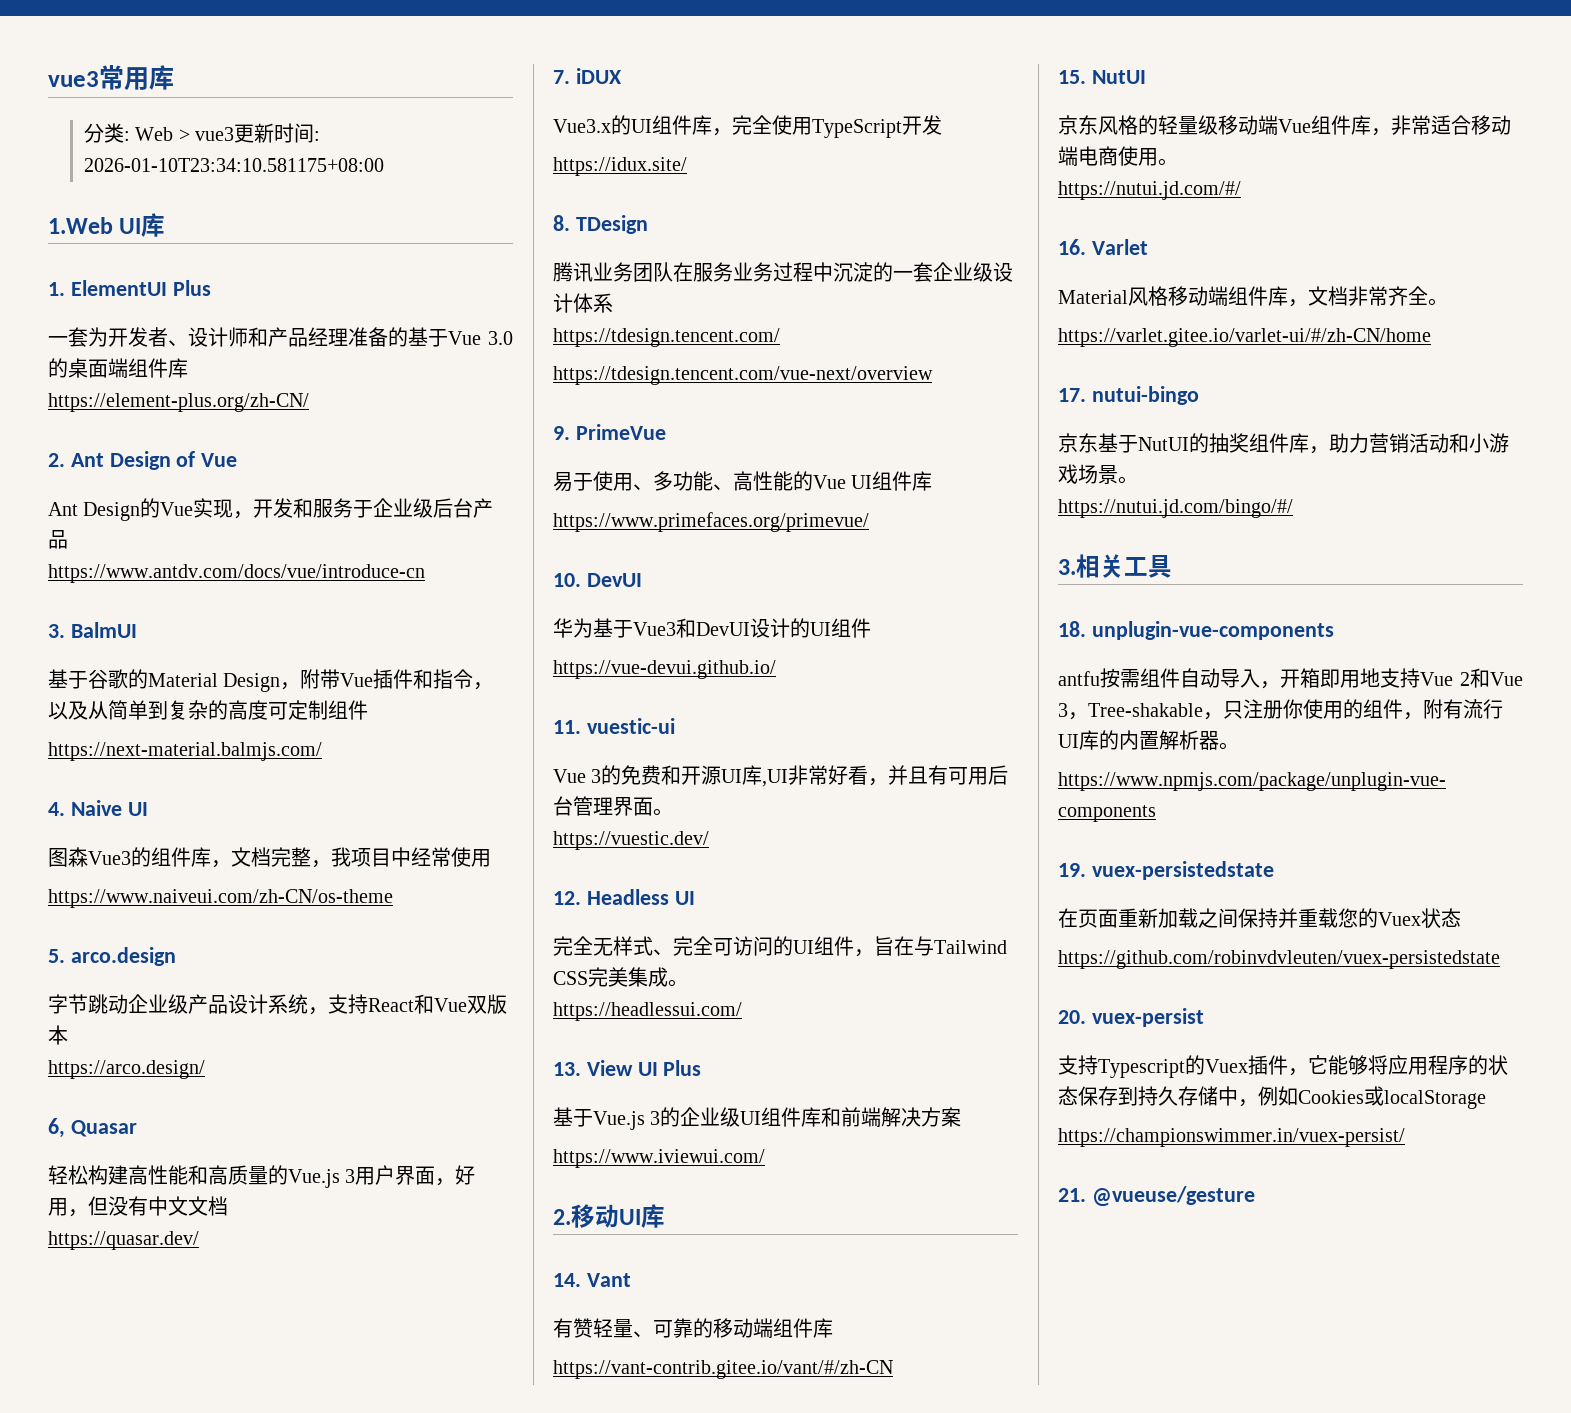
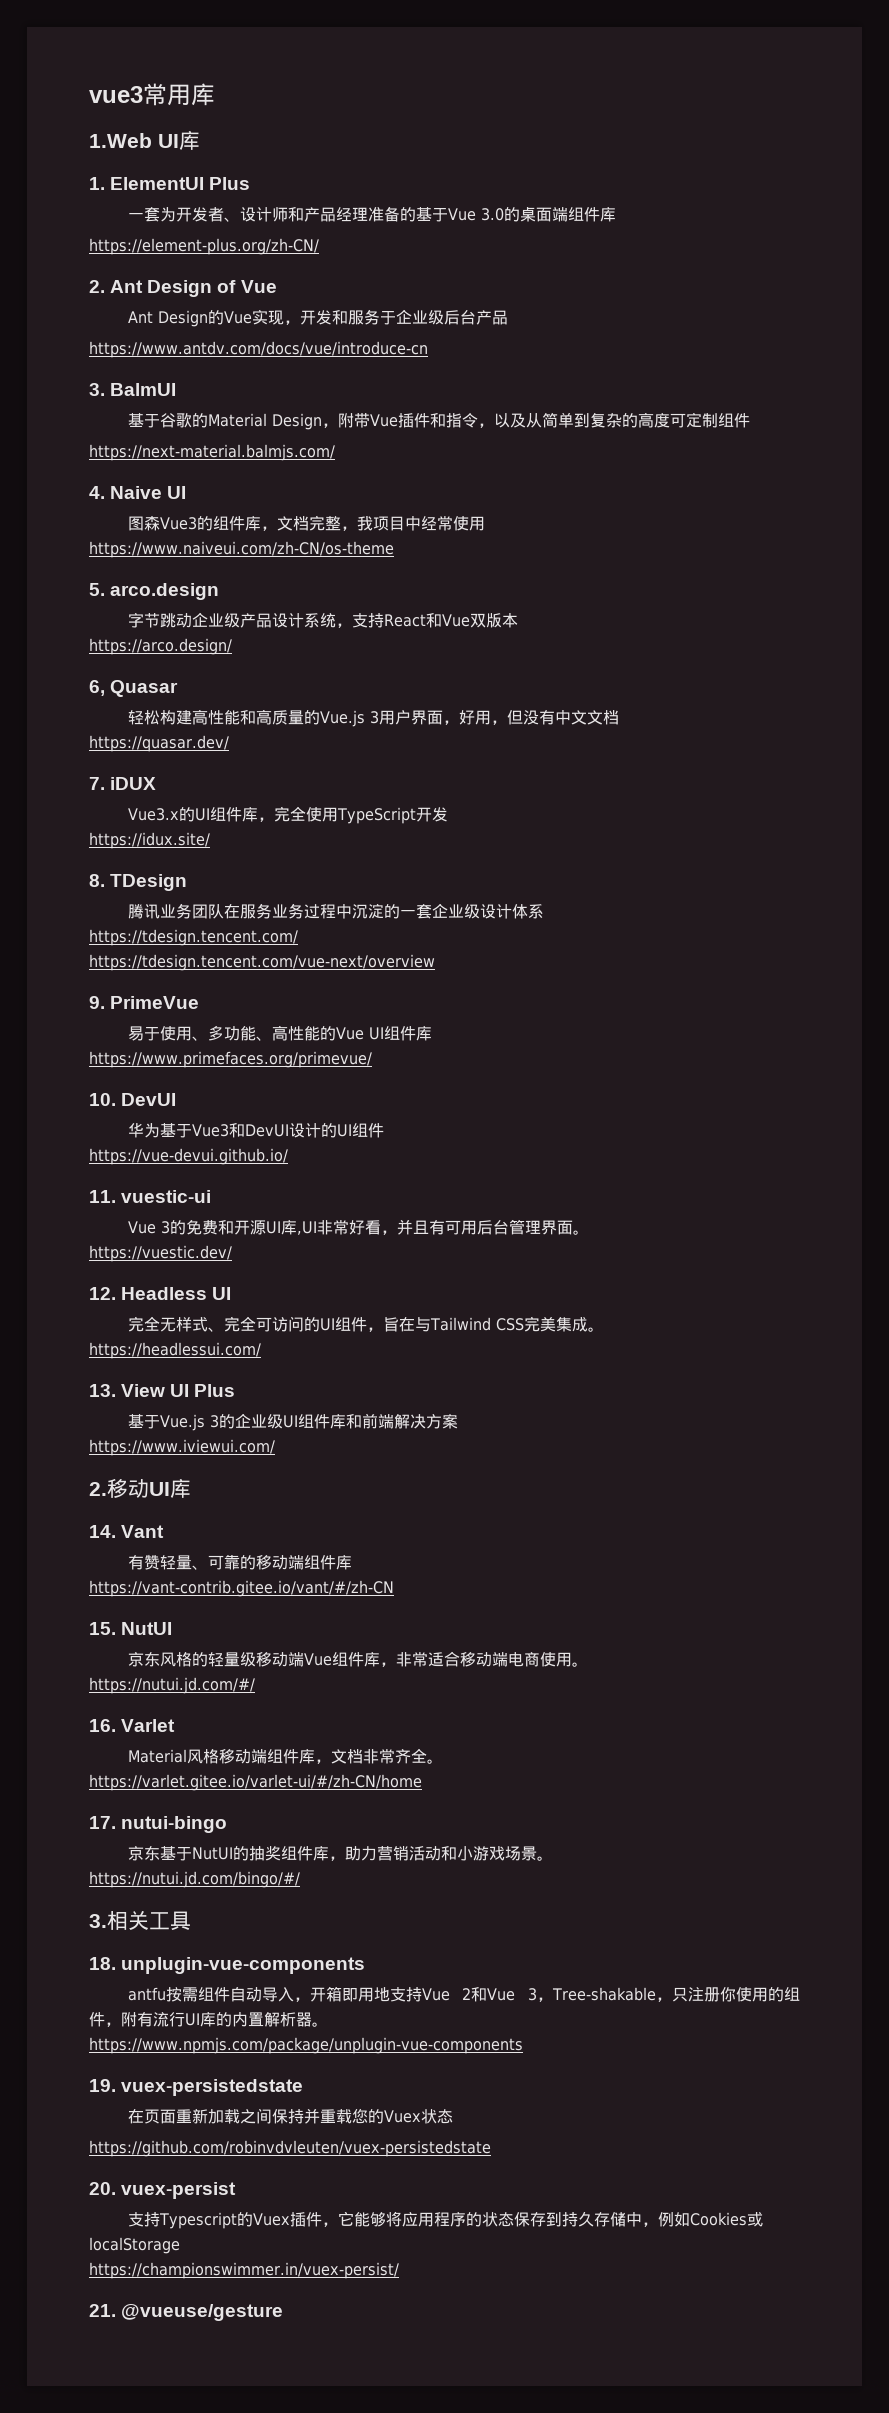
- 分类: Web > vue3更新时间: 2026-01-10T23:34:10.581175+08:00

